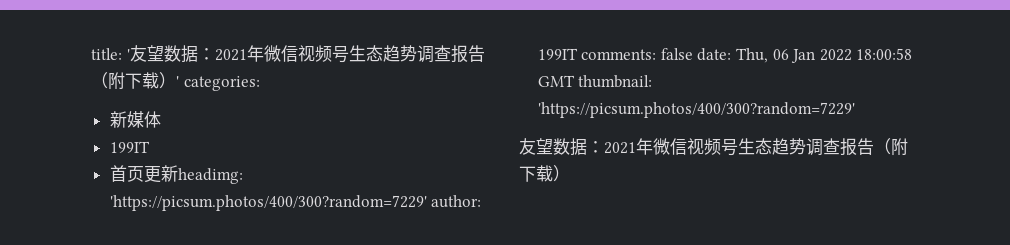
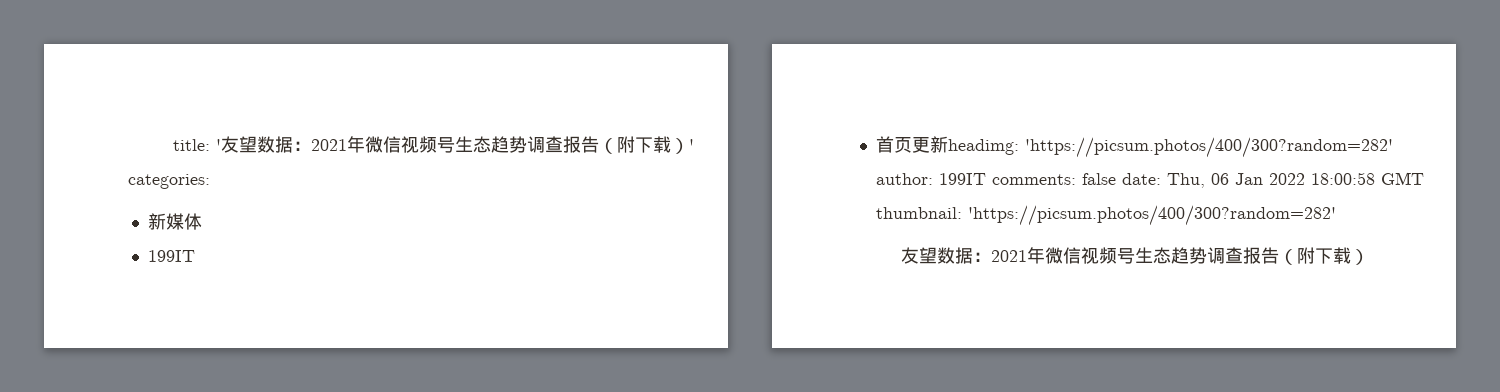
- 首页更新headimg: 'https://picsum.photos/400/300?random=7229' author: 199IT comments: false date: Thu, 06 Jan 2022 18:00:58 GMT thumbnail: 'https://picsum.photos/400/300?random=7229'
+ 首页更新headimg: 'https://picsum.photos/400/300?random=282' author: 199IT comments: false date: Thu, 06 Jan 2022 18:00:58 GMT thumbnail: 'https://picsum.photos/400/300?random=282'

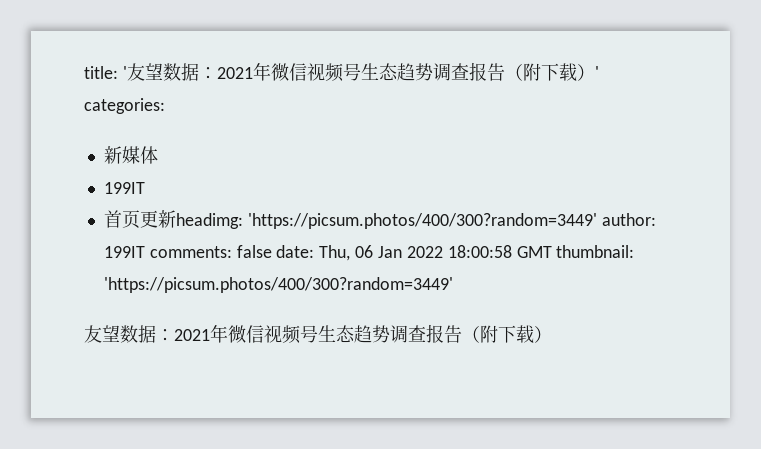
- 首页更新headimg: 'https://picsum.photos/400/300?random=282' author: 199IT comments: false date: Thu, 06 Jan 2022 18:00:58 GMT thumbnail: 'https://picsum.photos/400/300?random=282'
+ 首页更新headimg: 'https://picsum.photos/400/300?random=3449' author: 199IT comments: false date: Thu, 06 Jan 2022 18:00:58 GMT thumbnail: 'https://picsum.photos/400/300?random=3449'

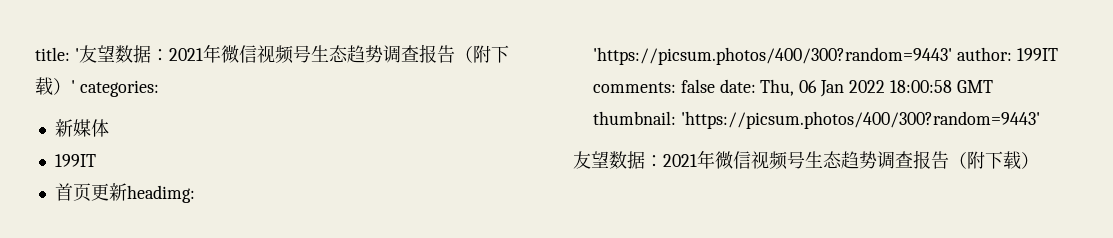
- 首页更新headimg: 'https://picsum.photos/400/300?random=3449' author: 199IT comments: false date: Thu, 06 Jan 2022 18:00:58 GMT thumbnail: 'https://picsum.photos/400/300?random=3449'
+ 首页更新headimg: 'https://picsum.photos/400/300?random=9443' author: 199IT comments: false date: Thu, 06 Jan 2022 18:00:58 GMT thumbnail: 'https://picsum.photos/400/300?random=9443'

